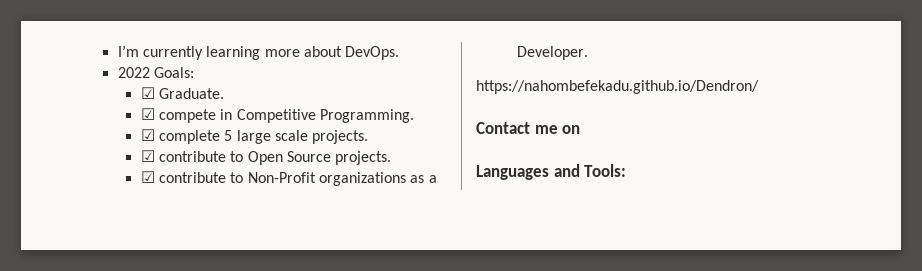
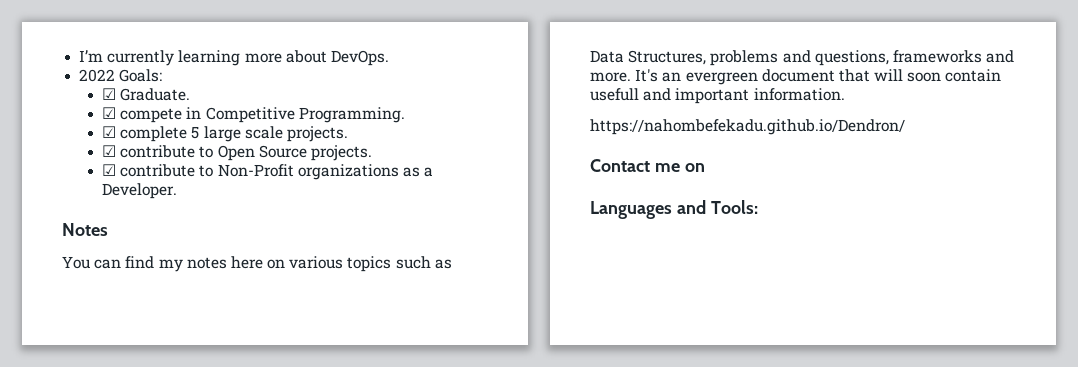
+ Notes
+ You can find my notes here on various topics such as Data Structures, problems and questions, frameworks and more. It's an evergreen document that will soon contain usefull and important information.

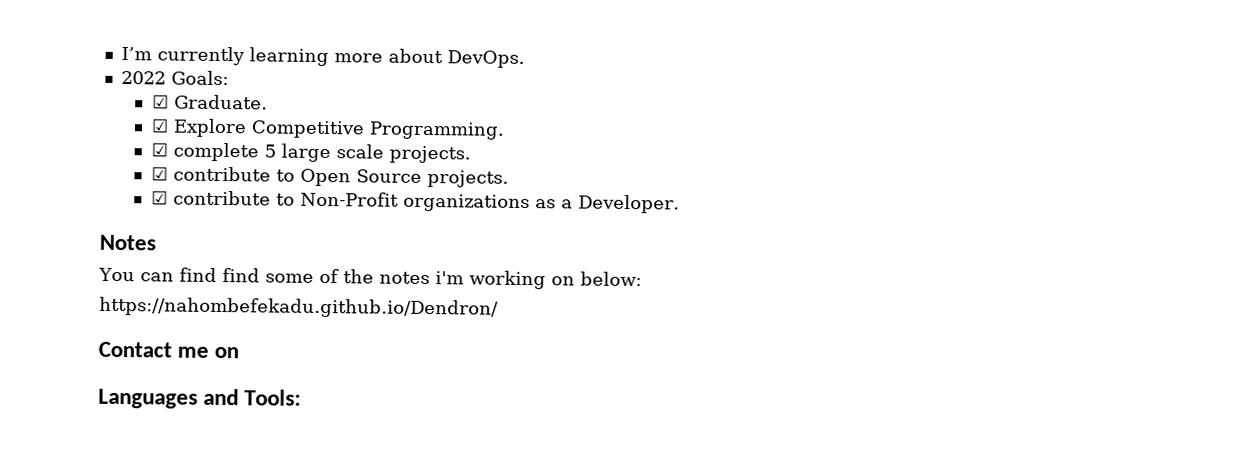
- ☑ compete in Competitive Programming.
+ ☑ Explore Competitive Programming.
- You can find my notes here on various topics such as Data Structures, problems and questions, frameworks and more. It's an evergreen document that will soon contain usefull and important information.
+ You can find find some of the notes i'm working on below:

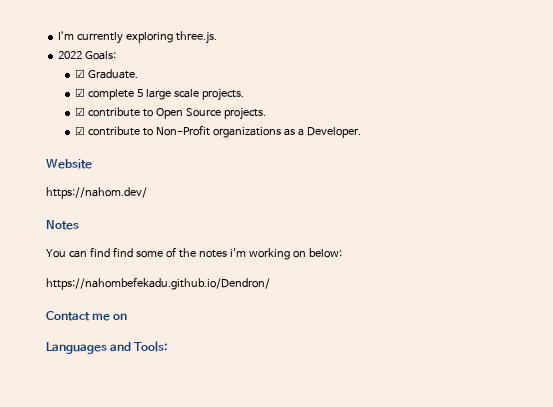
- I’m currently learning more about DevOps.
+ I’m currently exploring three.js.
- ☑ Explore Competitive Programming.
+ Website
+ https://nahom.dev/

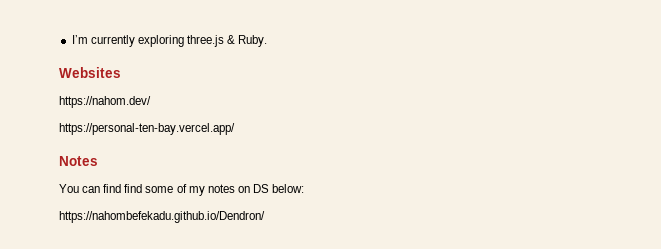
- I’m currently exploring three.js.
- 2022 Goals:
- ☑ Graduate.
- ☑ complete 5 large scale projects.
- ☑ contribute to Open Source projects.
- ☑ contribute to Non-Profit organizations as a Developer.
- Website
+ I’m currently exploring three.js & Ruby.
+ Websites
+ https://personal-ten-bay.vercel.app/
- You can find find some of the notes i'm working on below:
+ You can find find some of my notes on DS below:
  https://nahombefekadu.github.io/Dendron/
- Contact me on
- Languages and Tools:

